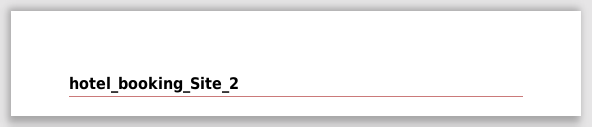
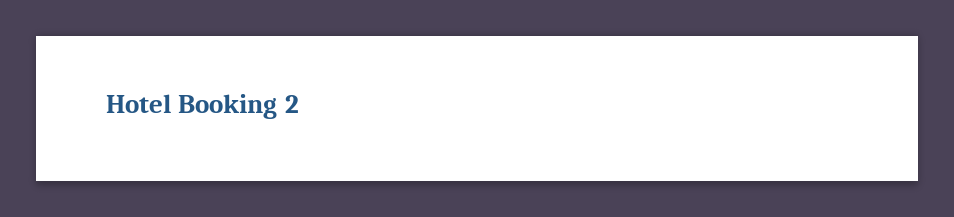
- hotel_booking_Site_2
+ Hotel Booking 2

